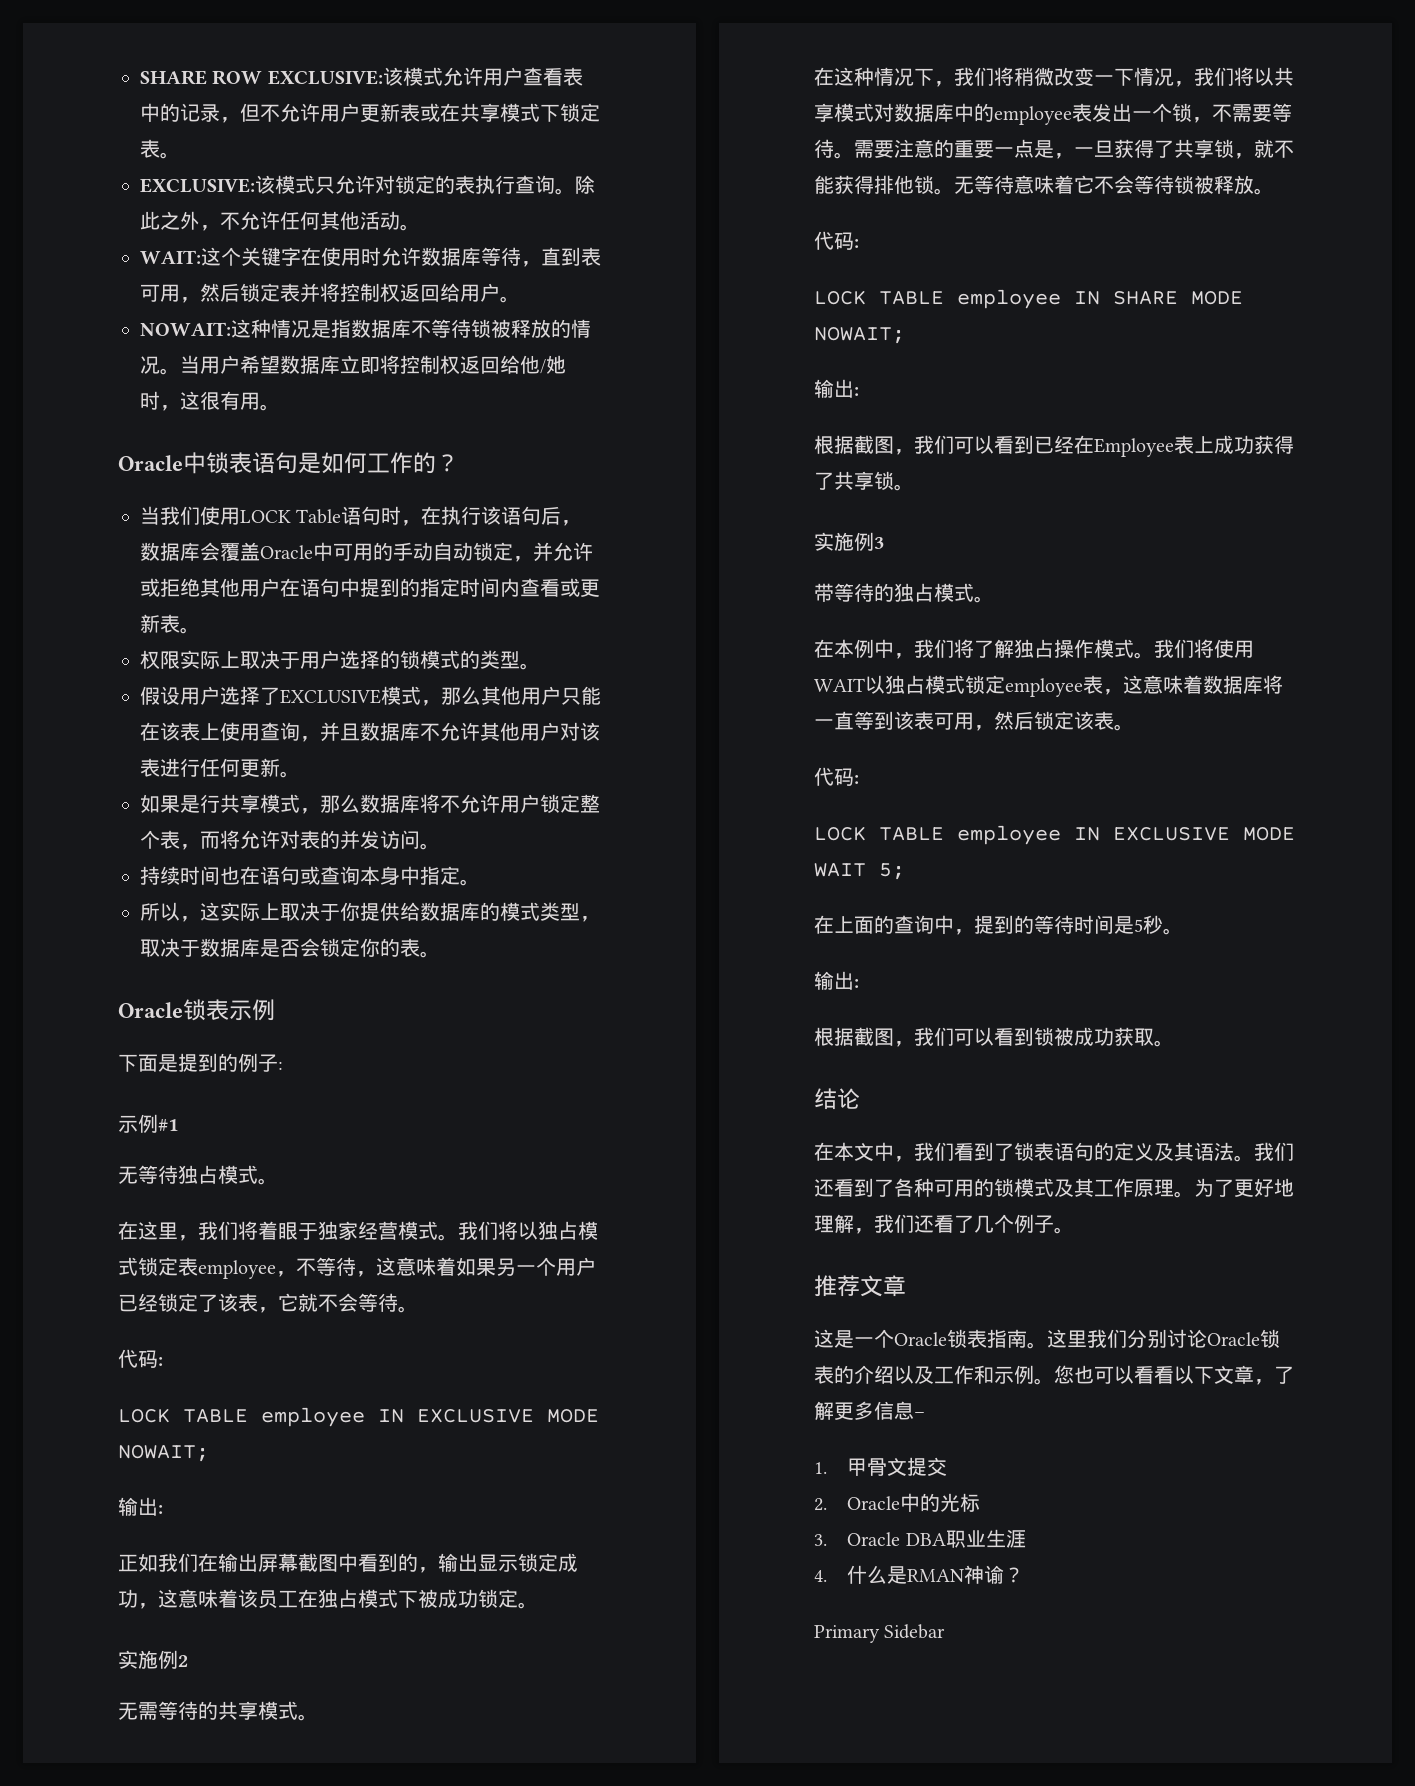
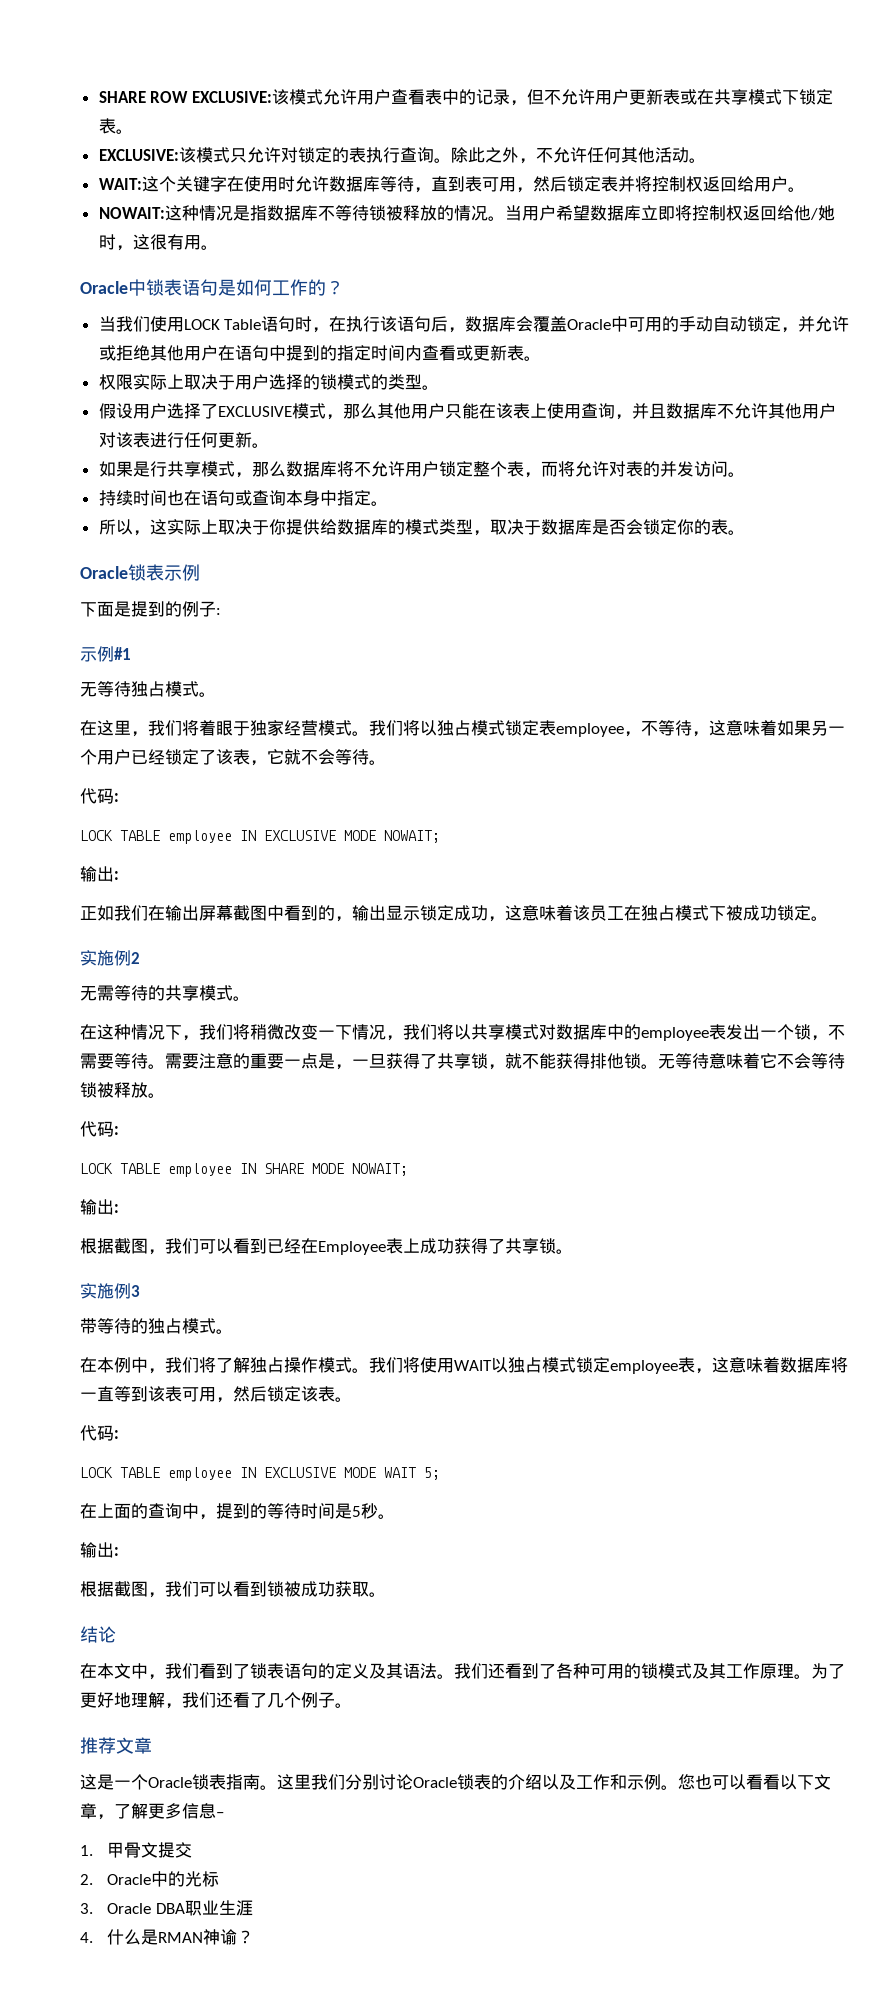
- Primary Sidebar

